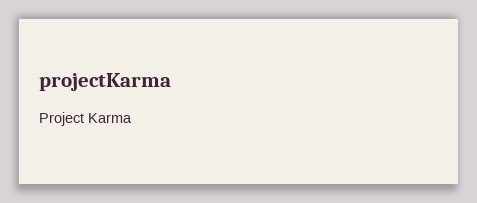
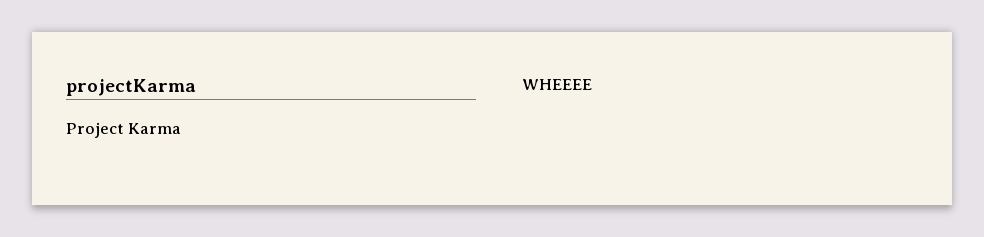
+ WHEEEE

